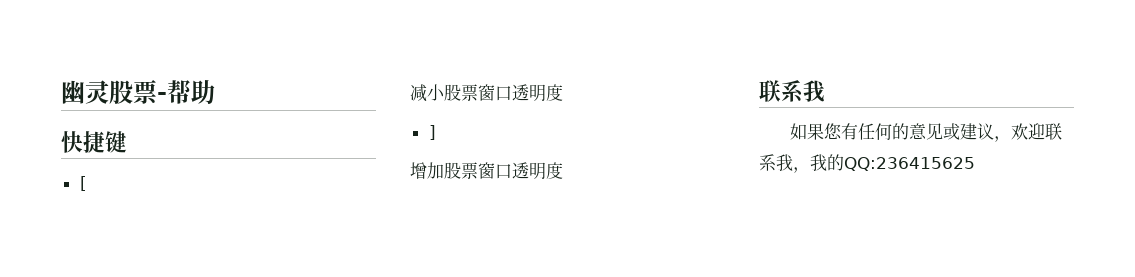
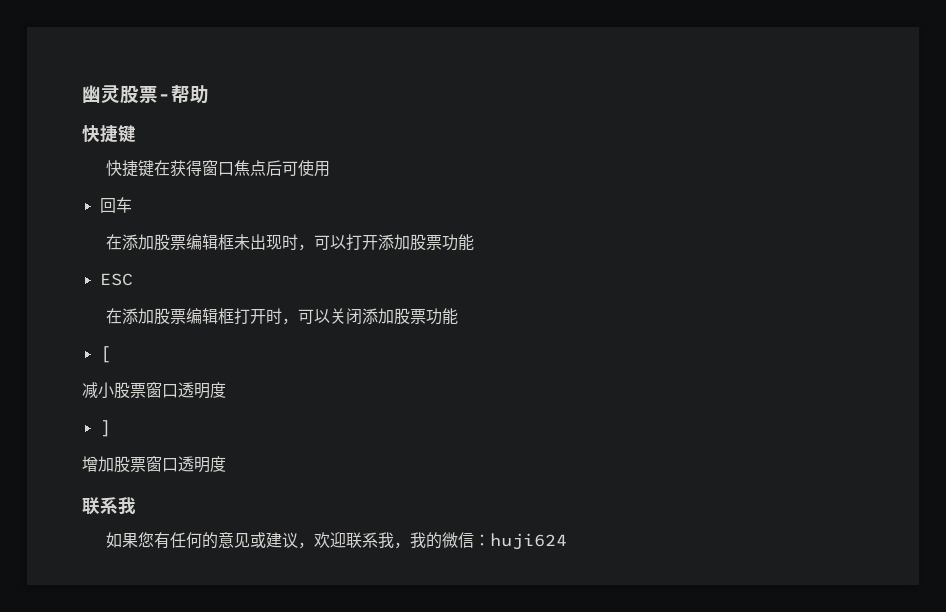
+ 快捷键在获得窗口焦点后可使用
+ 回车
+ 在添加股票编辑框未出现时，可以打开添加股票功能
+ ESC
+ 在添加股票编辑框打开时，可以关闭添加股票功能
- 如果您有任何的意见或建议，欢迎联系我，我的QQ:236415625
+ 如果您有任何的意见或建议，欢迎联系我，我的微信：huji624

